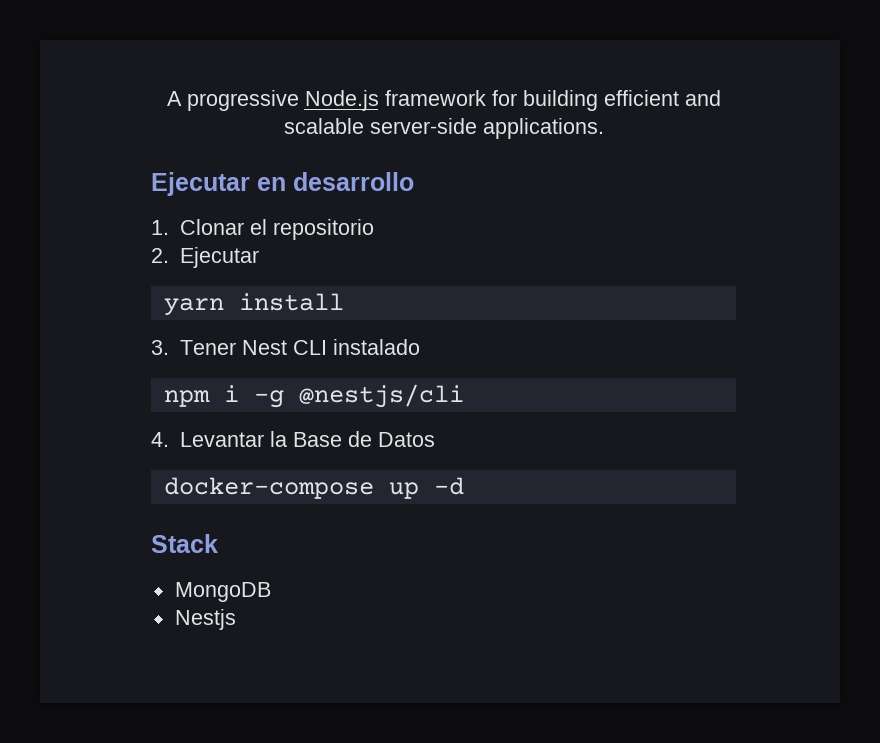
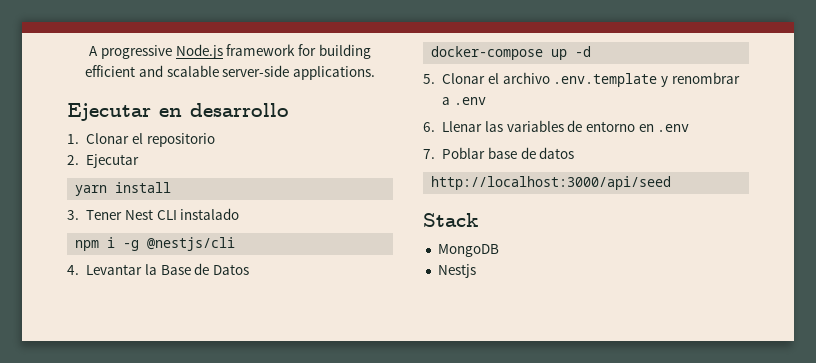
+ 5. Clonar el archivo .env.template y renombrar a .env
+ 6. Llenar las variables de entorno en .env
+ 7. Poblar base de datos
+ http://localhost:3000/api/seed

